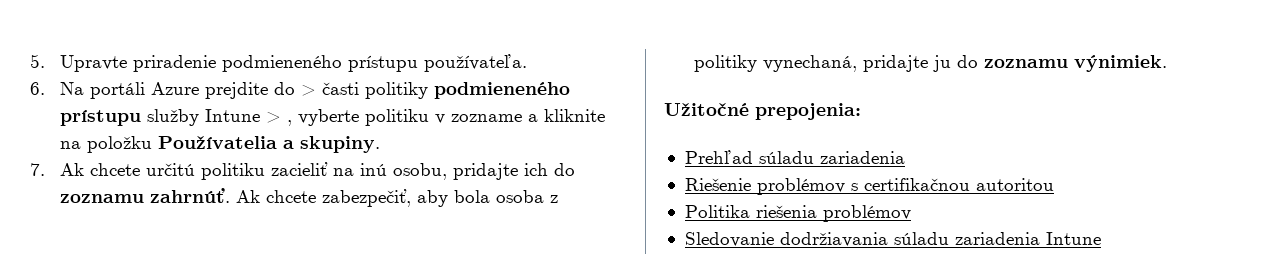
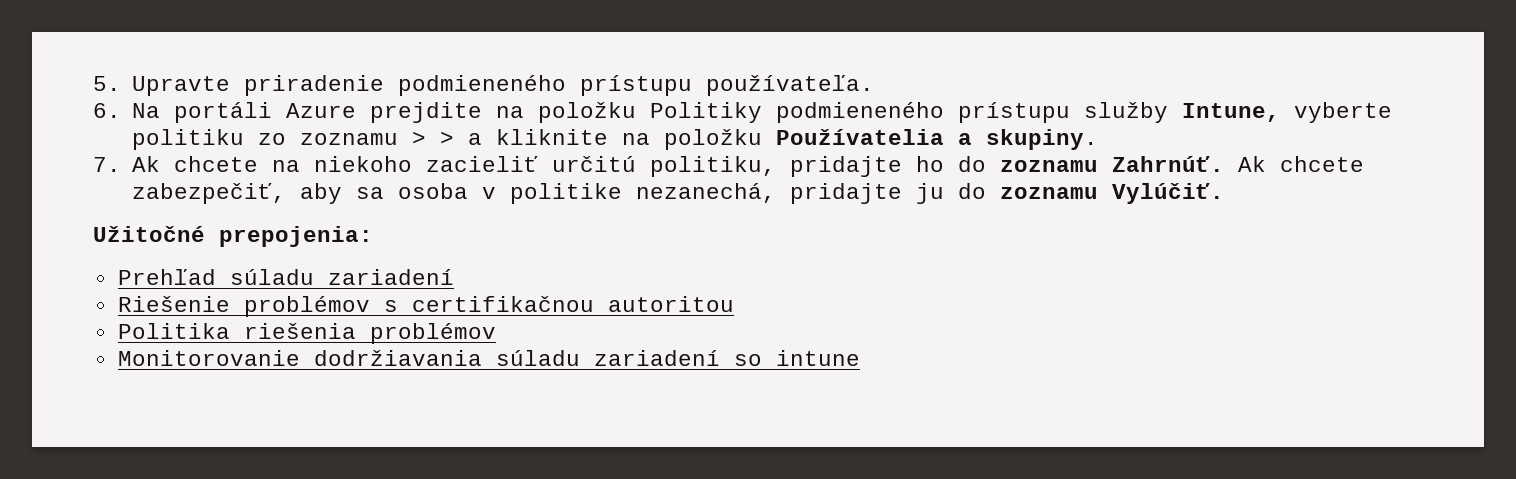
- 6. Na portáli Azure prejdite do > časti politiky podmieneného prístupu služby Intune > , vyberte politiku v zozname a kliknite na položku Používatelia a skupiny.
+ 6. Na portáli Azure prejdite na položku Politiky podmieneného prístupu služby Intune, vyberte politiku zo zoznamu > > a kliknite na položku Používatelia a skupiny.
- 7. Ak chcete určitú politiku zacieliť na inú osobu, pridajte ich do zoznamu zahrnúť.
+ 7. Ak chcete na niekoho zacieliť určitú politiku, pridajte ho do zoznamu Zahrnúť.
- Ak chcete zabezpečiť, aby bola osoba z politiky vynechaná, pridajte ju do zoznamu výnimiek.
+ Ak chcete zabezpečiť, aby sa osoba v politike nezanechá, pridajte ju do zoznamu Vylúčiť.
- Prehľad súladu zariadenia
+ Prehľad súladu zariadení
- Sledovanie dodržiavania súladu zariadenia Intune
+ Monitorovanie dodržiavania súladu zariadení so intune

